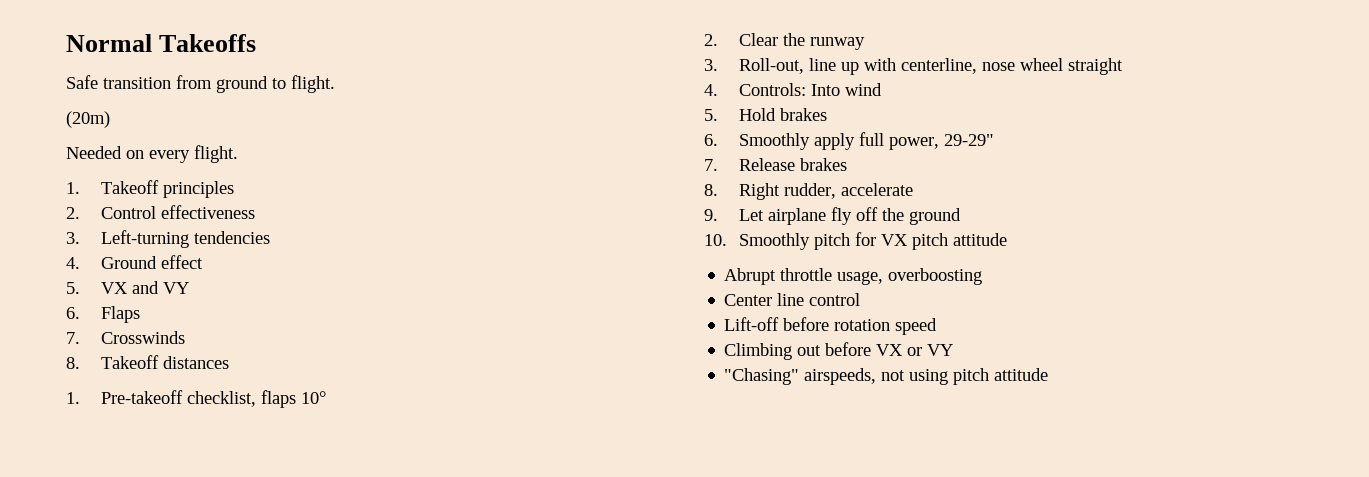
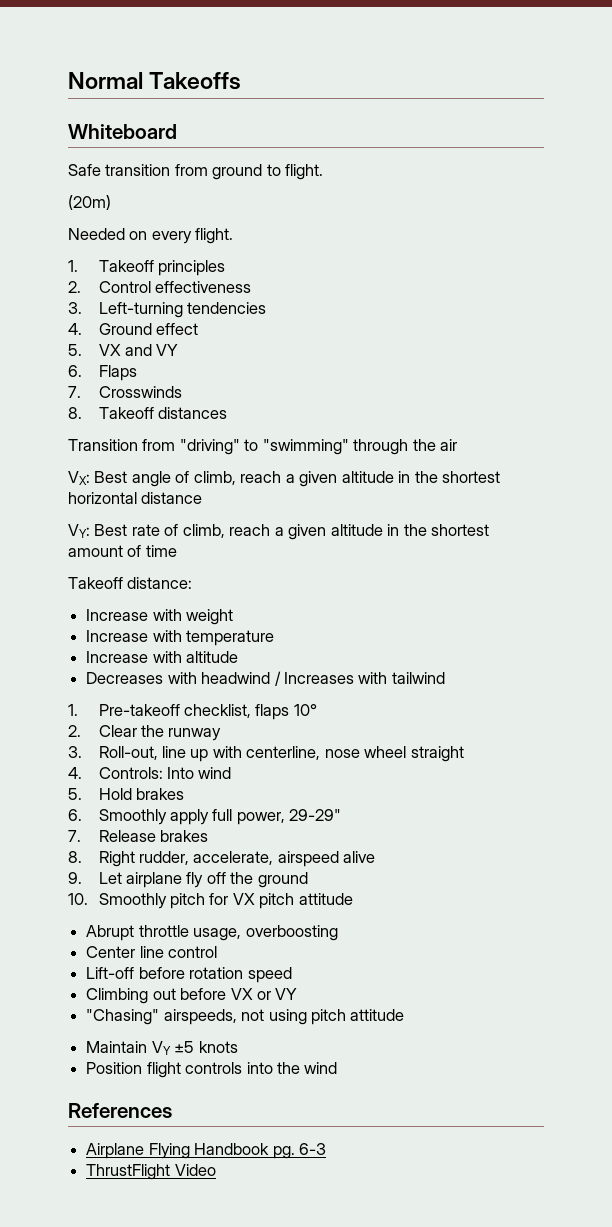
+ Whiteboard
+ Transition from "driving" to "swimming" through the air
+ VX: Best angle of climb, reach a given altitude in the shortest horizontal distance
+ VY: Best rate of climb, reach a given altitude in the shortest amount of time
+ Takeoff distance:
+ Increase with weight
+ Increase with temperature
+ Increase with altitude
+ Decreases with headwind / Increases with tailwind
- 8. Right rudder, accelerate
+ 8. Right rudder, accelerate, airspeed alive
+ Maintain VY ±5 knots
+ Position flight controls into the wind
+ References
+ Airplane Flying Handbook pg. 6-3
+ ThrustFlight Video

